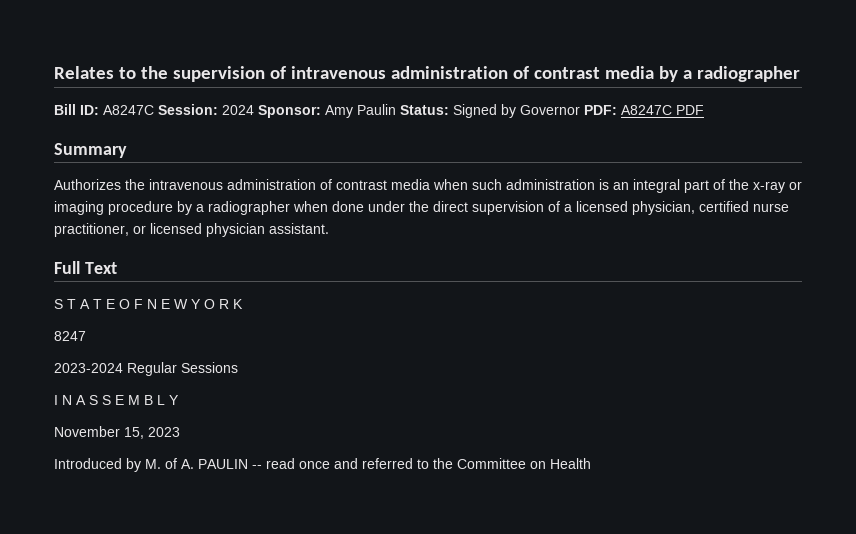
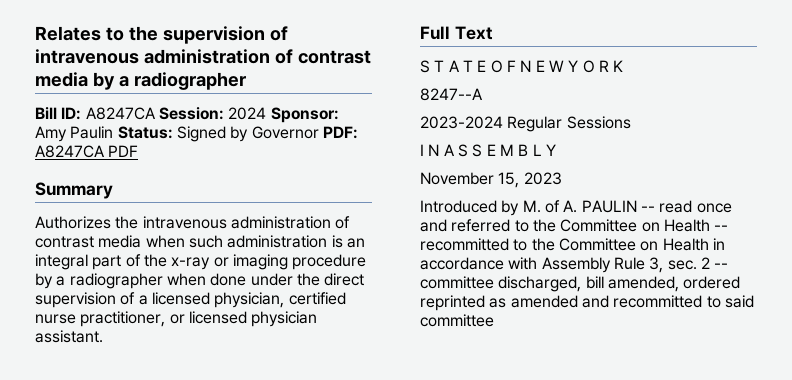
- Bill ID: A8247C Session: 2024 Sponsor: Amy Paulin Status: Signed by Governor PDF: A8247C PDF
+ Bill ID: A8247CA Session: 2024 Sponsor: Amy Paulin Status: Signed by Governor PDF: A8247CA PDF
- 8247
+ 8247--A
- Introduced by M. of A. PAULIN -- read once and referred to the Committee on Health
+ Introduced by M. of A. PAULIN -- read once and referred to the Committee on Health -- recommitted to the Committee on Health in accordance with Assembly Rule 3, sec. 2 -- committee discharged, bill amended, ordered reprinted as amended and recommitted to said committee

